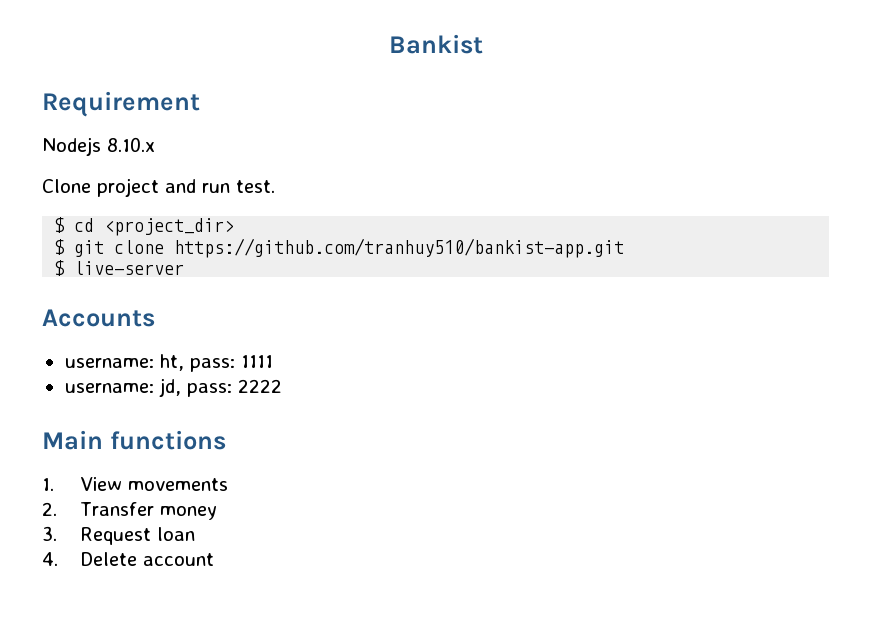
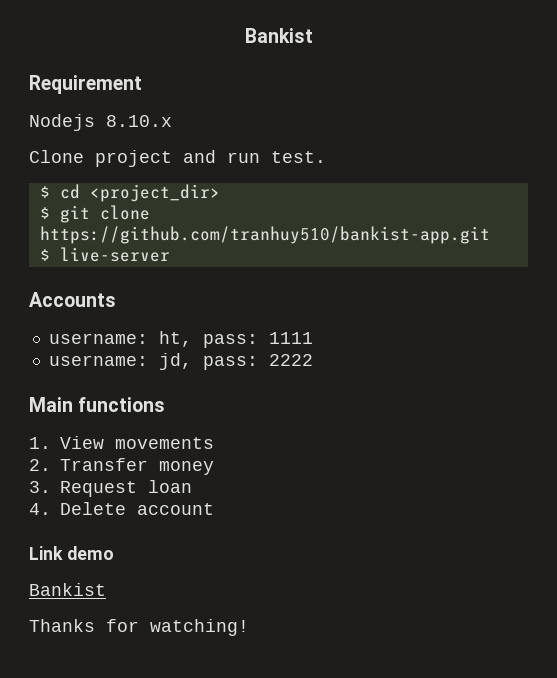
+ Link demo
+ Bankist
+ Thanks for watching!

